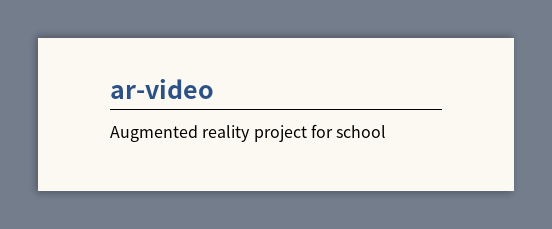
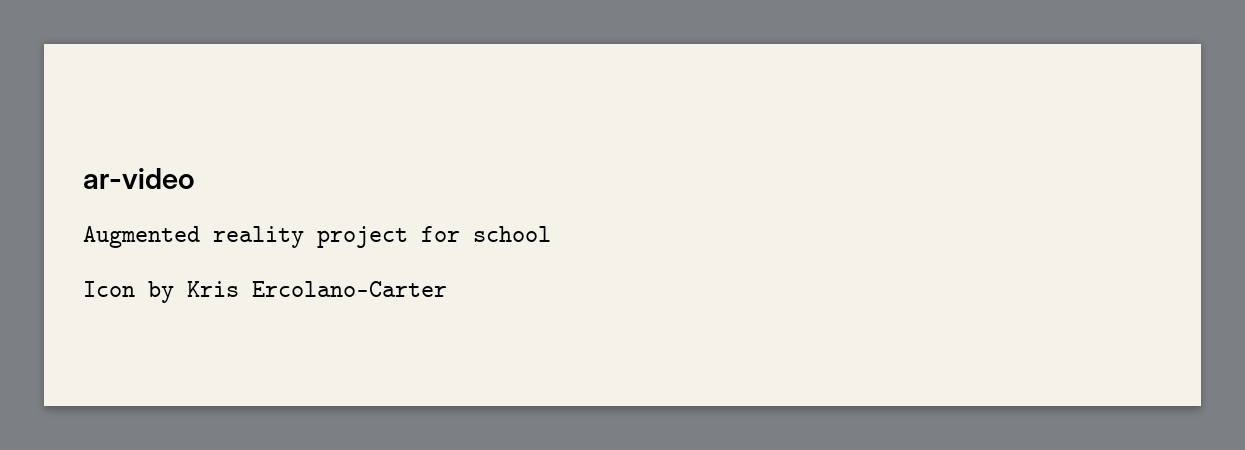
+ Icon by Kris Ercolano-Carter

